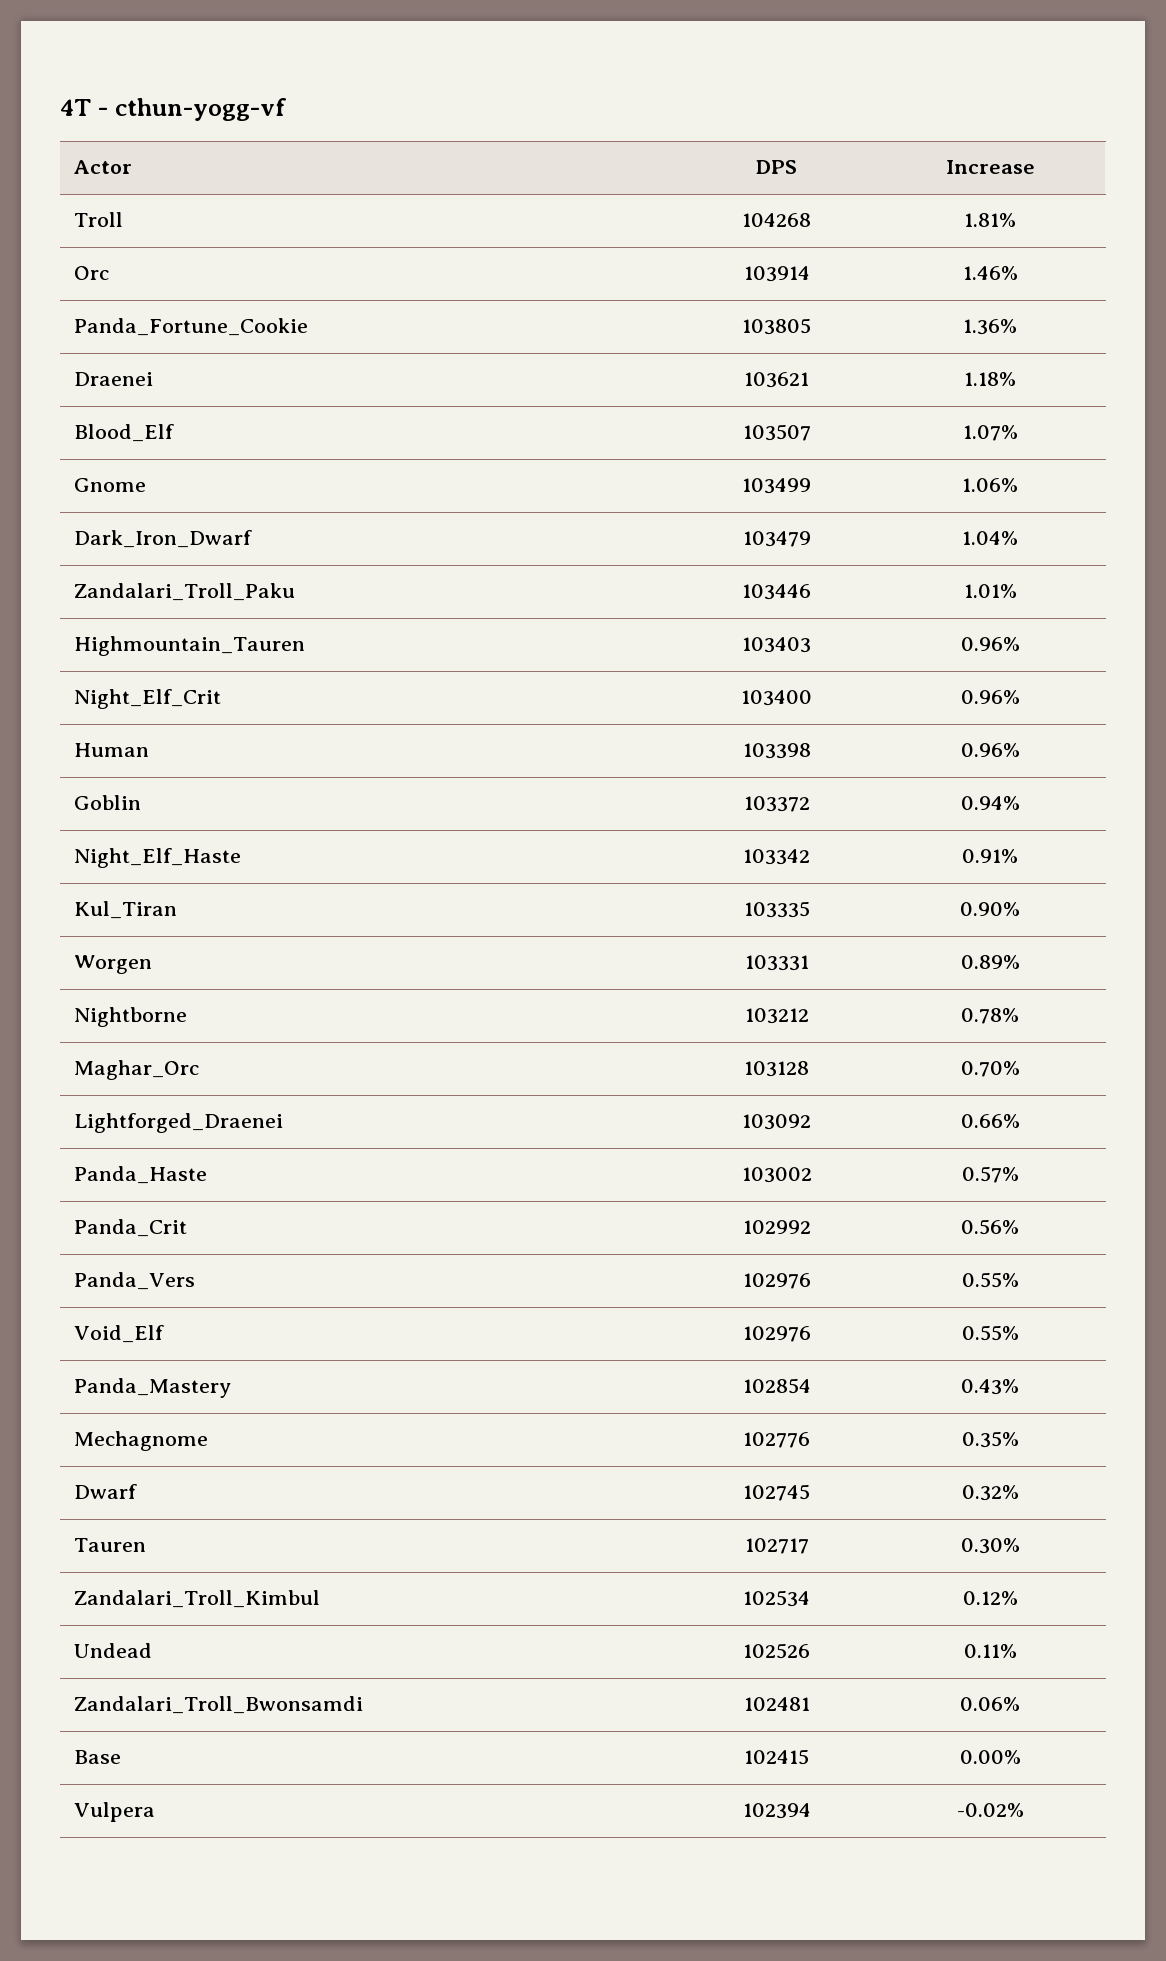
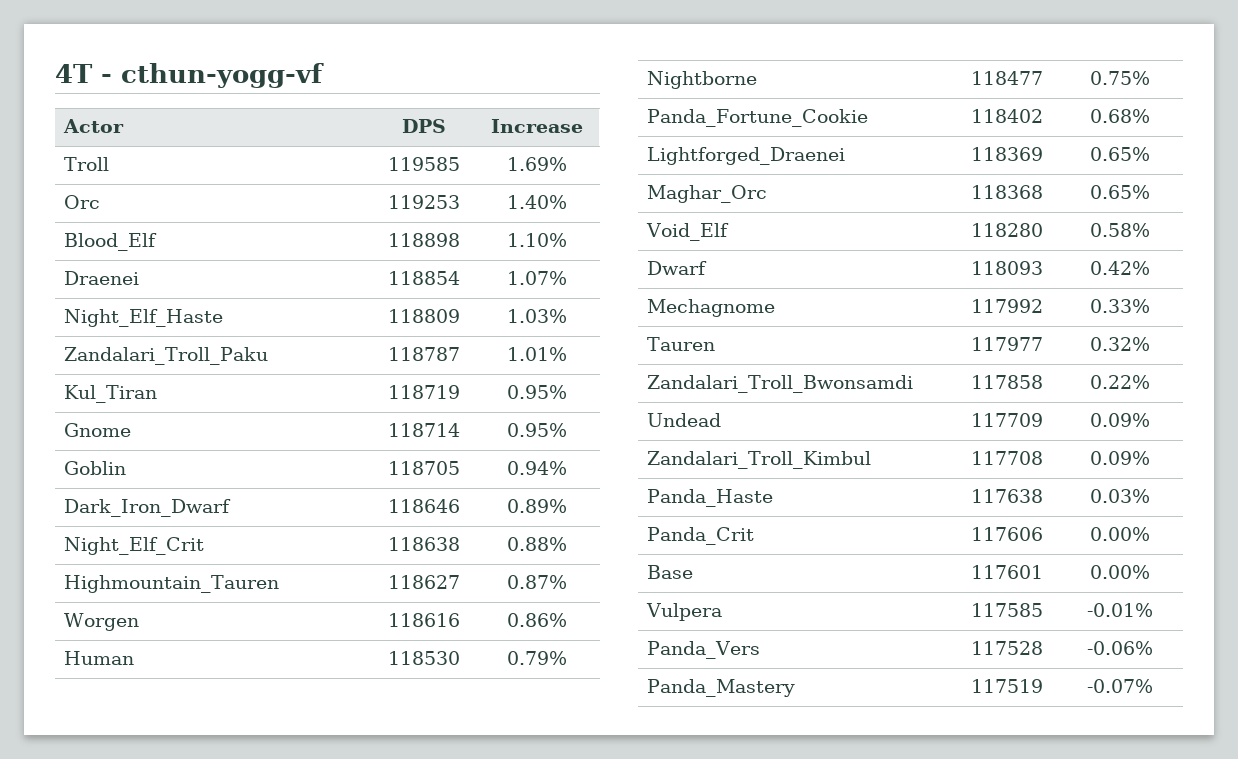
- Troll | 104268 | 1.81%
+ Troll | 119585 | 1.69%
- Orc | 103914 | 1.46%
- Panda_Fortune_Cookie | 103805 | 1.36%
- Draenei | 103621 | 1.18%
- Blood_Elf | 103507 | 1.07%
- Gnome | 103499 | 1.06%
- Dark_Iron_Dwarf | 103479 | 1.04%
- Zandalari_Troll_Paku | 103446 | 1.01%
- Highmountain_Tauren | 103403 | 0.96%
- Night_Elf_Crit | 103400 | 0.96%
- Human | 103398 | 0.96%
- Goblin | 103372 | 0.94%
- Night_Elf_Haste | 103342 | 0.91%
- Kul_Tiran | 103335 | 0.90%
- Worgen | 103331 | 0.89%
- Nightborne | 103212 | 0.78%
- Maghar_Orc | 103128 | 0.70%
- Lightforged_Draenei | 103092 | 0.66%
+ Orc | 119253 | 1.40%
+ Blood_Elf | 118898 | 1.10%
+ Draenei | 118854 | 1.07%
+ Night_Elf_Haste | 118809 | 1.03%
+ Zandalari_Troll_Paku | 118787 | 1.01%
+ Kul_Tiran | 118719 | 0.95%
+ Gnome | 118714 | 0.95%
+ Goblin | 118705 | 0.94%
+ Dark_Iron_Dwarf | 118646 | 0.89%
+ Night_Elf_Crit | 118638 | 0.88%
+ Highmountain_Tauren | 118627 | 0.87%
+ Worgen | 118616 | 0.86%
+ Human | 118530 | 0.79%
+ Nightborne | 118477 | 0.75%
+ Panda_Fortune_Cookie | 118402 | 0.68%
+ Lightforged_Draenei | 118369 | 0.65%
+ Maghar_Orc | 118368 | 0.65%
+ Void_Elf | 118280 | 0.58%
+ Dwarf | 118093 | 0.42%
+ Mechagnome | 117992 | 0.33%
+ Tauren | 117977 | 0.32%
+ Zandalari_Troll_Bwonsamdi | 117858 | 0.22%
+ Undead | 117709 | 0.09%
+ Zandalari_Troll_Kimbul | 117708 | 0.09%
- Panda_Haste | 103002 | 0.57%
+ Panda_Haste | 117638 | 0.03%
- Panda_Crit | 102992 | 0.56%
- Panda_Vers | 102976 | 0.55%
- Void_Elf | 102976 | 0.55%
- Panda_Mastery | 102854 | 0.43%
- Mechagnome | 102776 | 0.35%
- Dwarf | 102745 | 0.32%
- Tauren | 102717 | 0.30%
- Zandalari_Troll_Kimbul | 102534 | 0.12%
- Undead | 102526 | 0.11%
- Zandalari_Troll_Bwonsamdi | 102481 | 0.06%
+ Panda_Crit | 117606 | 0.00%
- Base | 102415 | 0.00%
+ Base | 117601 | 0.00%
- Vulpera | 102394 | -0.02%
+ Vulpera | 117585 | -0.01%
+ Panda_Vers | 117528 | -0.06%
+ Panda_Mastery | 117519 | -0.07%

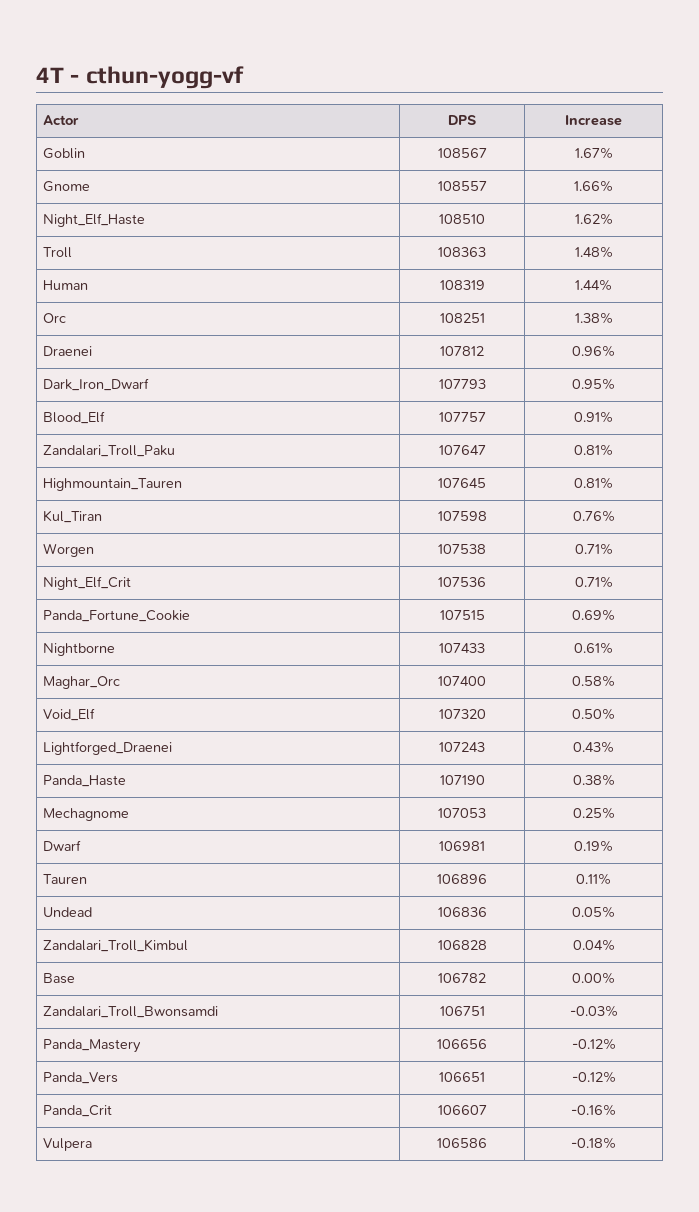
- Troll | 119585 | 1.69%
- Orc | 119253 | 1.40%
- Blood_Elf | 118898 | 1.10%
- Draenei | 118854 | 1.07%
- Night_Elf_Haste | 118809 | 1.03%
- Zandalari_Troll_Paku | 118787 | 1.01%
- Kul_Tiran | 118719 | 0.95%
- Gnome | 118714 | 0.95%
- Goblin | 118705 | 0.94%
- Dark_Iron_Dwarf | 118646 | 0.89%
- Night_Elf_Crit | 118638 | 0.88%
- Highmountain_Tauren | 118627 | 0.87%
- Worgen | 118616 | 0.86%
- Human | 118530 | 0.79%
- Nightborne | 118477 | 0.75%
- Panda_Fortune_Cookie | 118402 | 0.68%
- Lightforged_Draenei | 118369 | 0.65%
- Maghar_Orc | 118368 | 0.65%
- Void_Elf | 118280 | 0.58%
- Dwarf | 118093 | 0.42%
- Mechagnome | 117992 | 0.33%
- Tauren | 117977 | 0.32%
- Zandalari_Troll_Bwonsamdi | 117858 | 0.22%
- Undead | 117709 | 0.09%
- Zandalari_Troll_Kimbul | 117708 | 0.09%
- Panda_Haste | 117638 | 0.03%
- Panda_Crit | 117606 | 0.00%
- Base | 117601 | 0.00%
- Vulpera | 117585 | -0.01%
- Panda_Vers | 117528 | -0.06%
- Panda_Mastery | 117519 | -0.07%
+ Goblin | 108567 | 1.67%
+ Gnome | 108557 | 1.66%
+ Night_Elf_Haste | 108510 | 1.62%
+ Troll | 108363 | 1.48%
+ Human | 108319 | 1.44%
+ Orc | 108251 | 1.38%
+ Draenei | 107812 | 0.96%
+ Dark_Iron_Dwarf | 107793 | 0.95%
+ Blood_Elf | 107757 | 0.91%
+ Zandalari_Troll_Paku | 107647 | 0.81%
+ Highmountain_Tauren | 107645 | 0.81%
+ Kul_Tiran | 107598 | 0.76%
+ Worgen | 107538 | 0.71%
+ Night_Elf_Crit | 107536 | 0.71%
+ Panda_Fortune_Cookie | 107515 | 0.69%
+ Nightborne | 107433 | 0.61%
+ Maghar_Orc | 107400 | 0.58%
+ Void_Elf | 107320 | 0.50%
+ Lightforged_Draenei | 107243 | 0.43%
+ Panda_Haste | 107190 | 0.38%
+ Mechagnome | 107053 | 0.25%
+ Dwarf | 106981 | 0.19%
+ Tauren | 106896 | 0.11%
+ Undead | 106836 | 0.05%
+ Zandalari_Troll_Kimbul | 106828 | 0.04%
+ Base | 106782 | 0.00%
+ Zandalari_Troll_Bwonsamdi | 106751 | -0.03%
+ Panda_Mastery | 106656 | -0.12%
+ Panda_Vers | 106651 | -0.12%
+ Panda_Crit | 106607 | -0.16%
+ Vulpera | 106586 | -0.18%

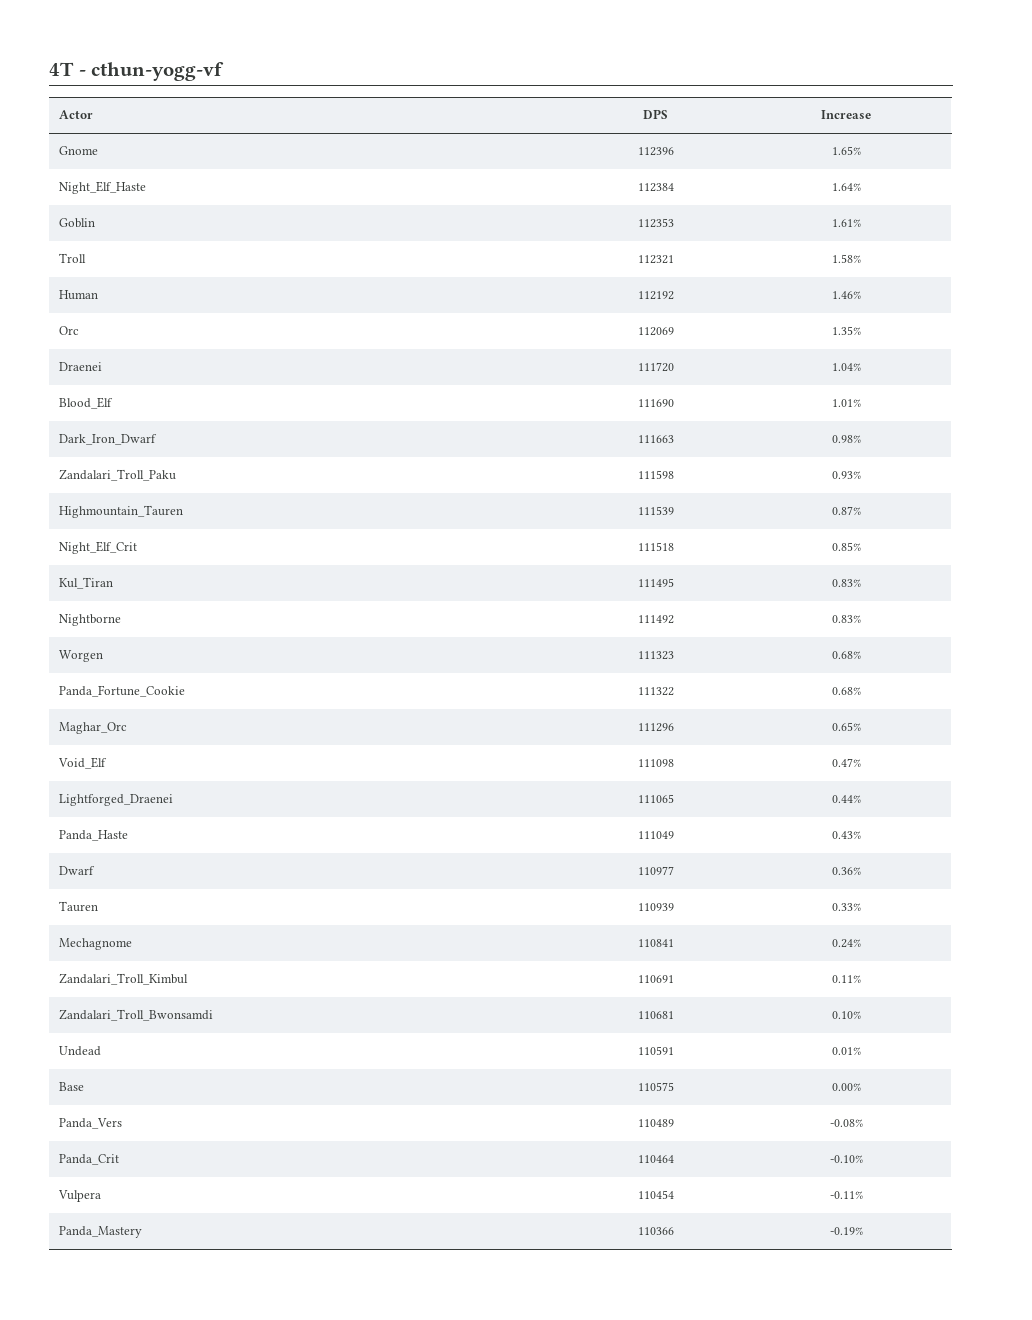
- Goblin | 108567 | 1.67%
- Gnome | 108557 | 1.66%
+ Gnome | 112396 | 1.65%
- Night_Elf_Haste | 108510 | 1.62%
+ Night_Elf_Haste | 112384 | 1.64%
+ Goblin | 112353 | 1.61%
- Troll | 108363 | 1.48%
+ Troll | 112321 | 1.58%
- Human | 108319 | 1.44%
+ Human | 112192 | 1.46%
- Orc | 108251 | 1.38%
+ Orc | 112069 | 1.35%
- Draenei | 107812 | 0.96%
- Dark_Iron_Dwarf | 107793 | 0.95%
- Blood_Elf | 107757 | 0.91%
+ Draenei | 111720 | 1.04%
+ Blood_Elf | 111690 | 1.01%
+ Dark_Iron_Dwarf | 111663 | 0.98%
- Zandalari_Troll_Paku | 107647 | 0.81%
+ Zandalari_Troll_Paku | 111598 | 0.93%
- Highmountain_Tauren | 107645 | 0.81%
- Kul_Tiran | 107598 | 0.76%
- Worgen | 107538 | 0.71%
- Night_Elf_Crit | 107536 | 0.71%
- Panda_Fortune_Cookie | 107515 | 0.69%
- Nightborne | 107433 | 0.61%
+ Highmountain_Tauren | 111539 | 0.87%
+ Night_Elf_Crit | 111518 | 0.85%
+ Kul_Tiran | 111495 | 0.83%
+ Nightborne | 111492 | 0.83%
+ Worgen | 111323 | 0.68%
+ Panda_Fortune_Cookie | 111322 | 0.68%
- Maghar_Orc | 107400 | 0.58%
+ Maghar_Orc | 111296 | 0.65%
- Void_Elf | 107320 | 0.50%
+ Void_Elf | 111098 | 0.47%
- Lightforged_Draenei | 107243 | 0.43%
- Panda_Haste | 107190 | 0.38%
- Mechagnome | 107053 | 0.25%
- Dwarf | 106981 | 0.19%
- Tauren | 106896 | 0.11%
- Undead | 106836 | 0.05%
- Zandalari_Troll_Kimbul | 106828 | 0.04%
+ Lightforged_Draenei | 111065 | 0.44%
+ Panda_Haste | 111049 | 0.43%
+ Dwarf | 110977 | 0.36%
+ Tauren | 110939 | 0.33%
+ Mechagnome | 110841 | 0.24%
+ Zandalari_Troll_Kimbul | 110691 | 0.11%
+ Zandalari_Troll_Bwonsamdi | 110681 | 0.10%
+ Undead | 110591 | 0.01%
- Base | 106782 | 0.00%
+ Base | 110575 | 0.00%
- Zandalari_Troll_Bwonsamdi | 106751 | -0.03%
- Panda_Mastery | 106656 | -0.12%
- Panda_Vers | 106651 | -0.12%
- Panda_Crit | 106607 | -0.16%
- Vulpera | 106586 | -0.18%
+ Panda_Vers | 110489 | -0.08%
+ Panda_Crit | 110464 | -0.10%
+ Vulpera | 110454 | -0.11%
+ Panda_Mastery | 110366 | -0.19%

